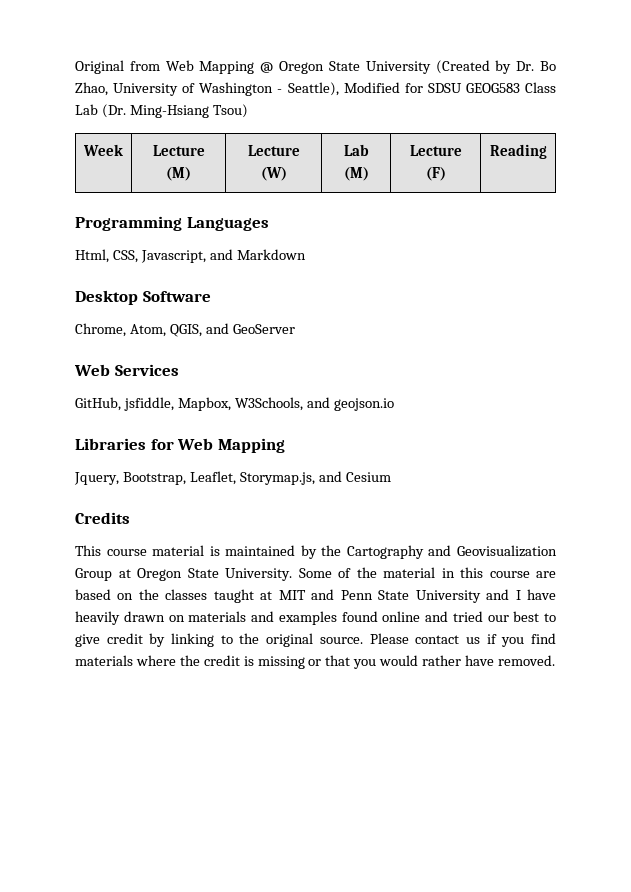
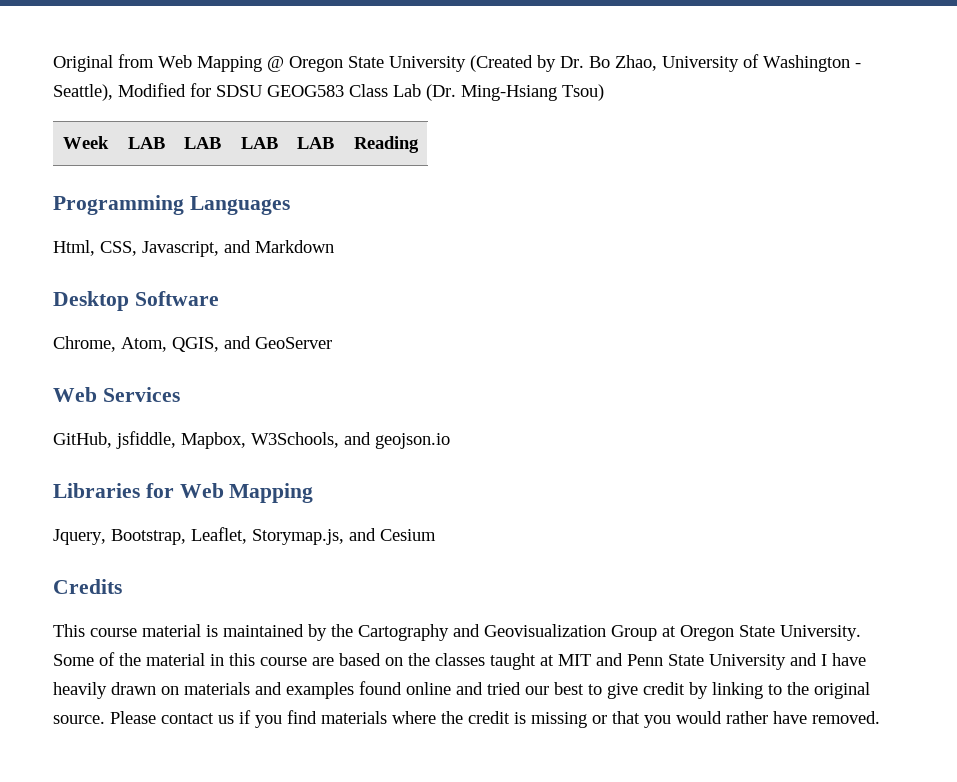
- Week | Lecture (M) | Lecture (W) | Lab (M) | Lecture (F) | Reading
+ Week | LAB | LAB | LAB | LAB | Reading

